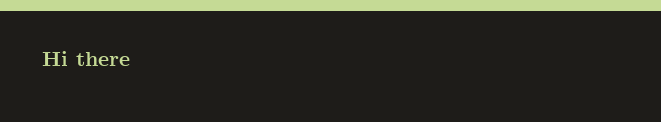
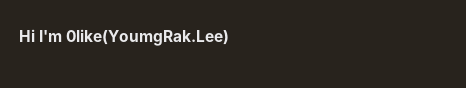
- Hi there
+ Hi I'm 0like(YoumgRak.Lee)

